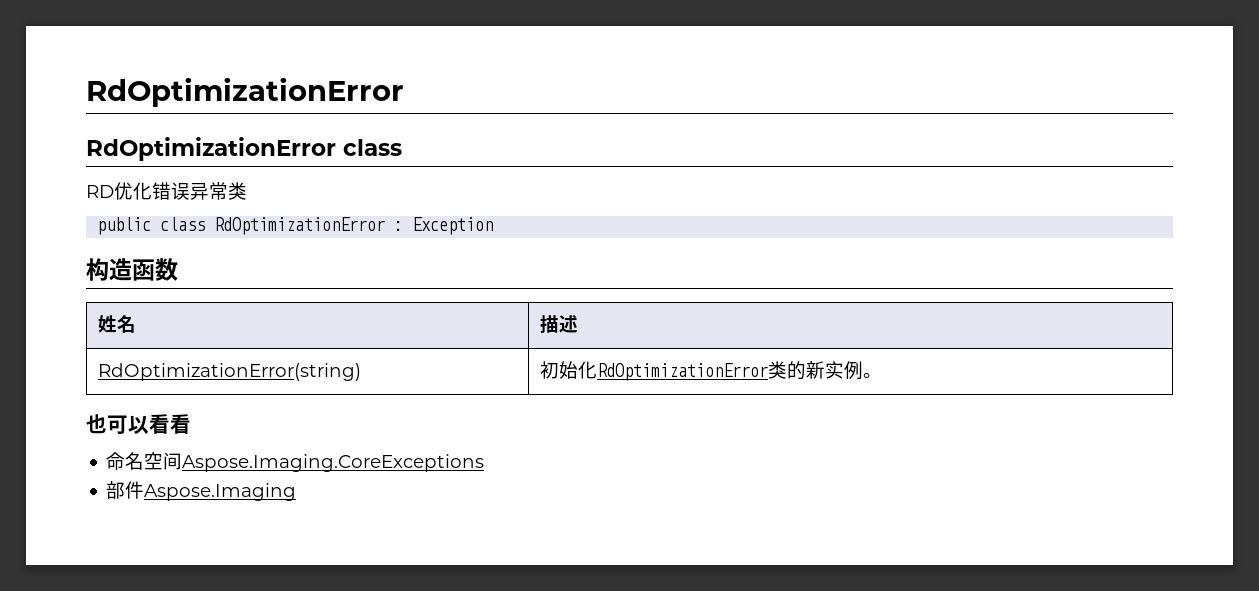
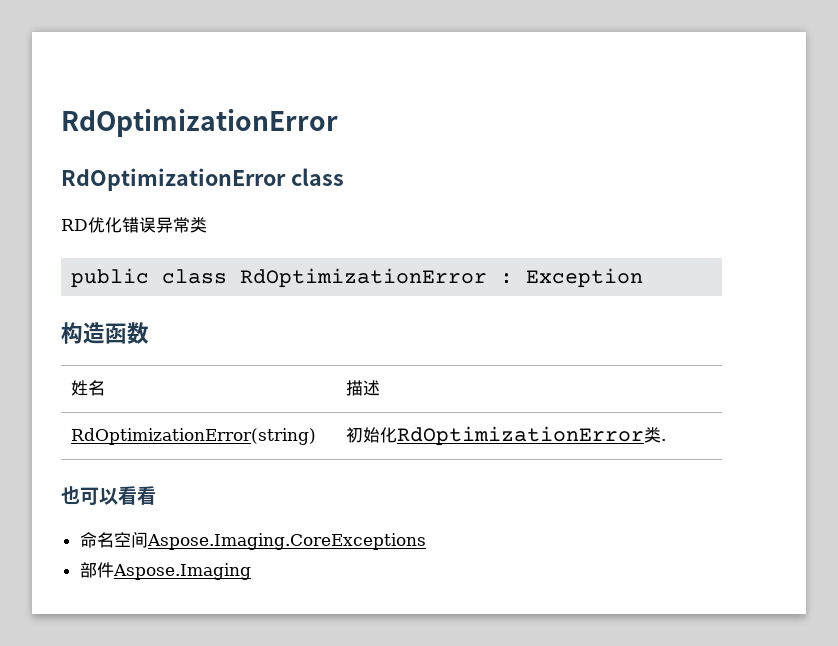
- RdOptimizationError(string) | 初始化RdOptimizationError类的新实例。
+ RdOptimizationError(string) | 初始化RdOptimizationError类.

